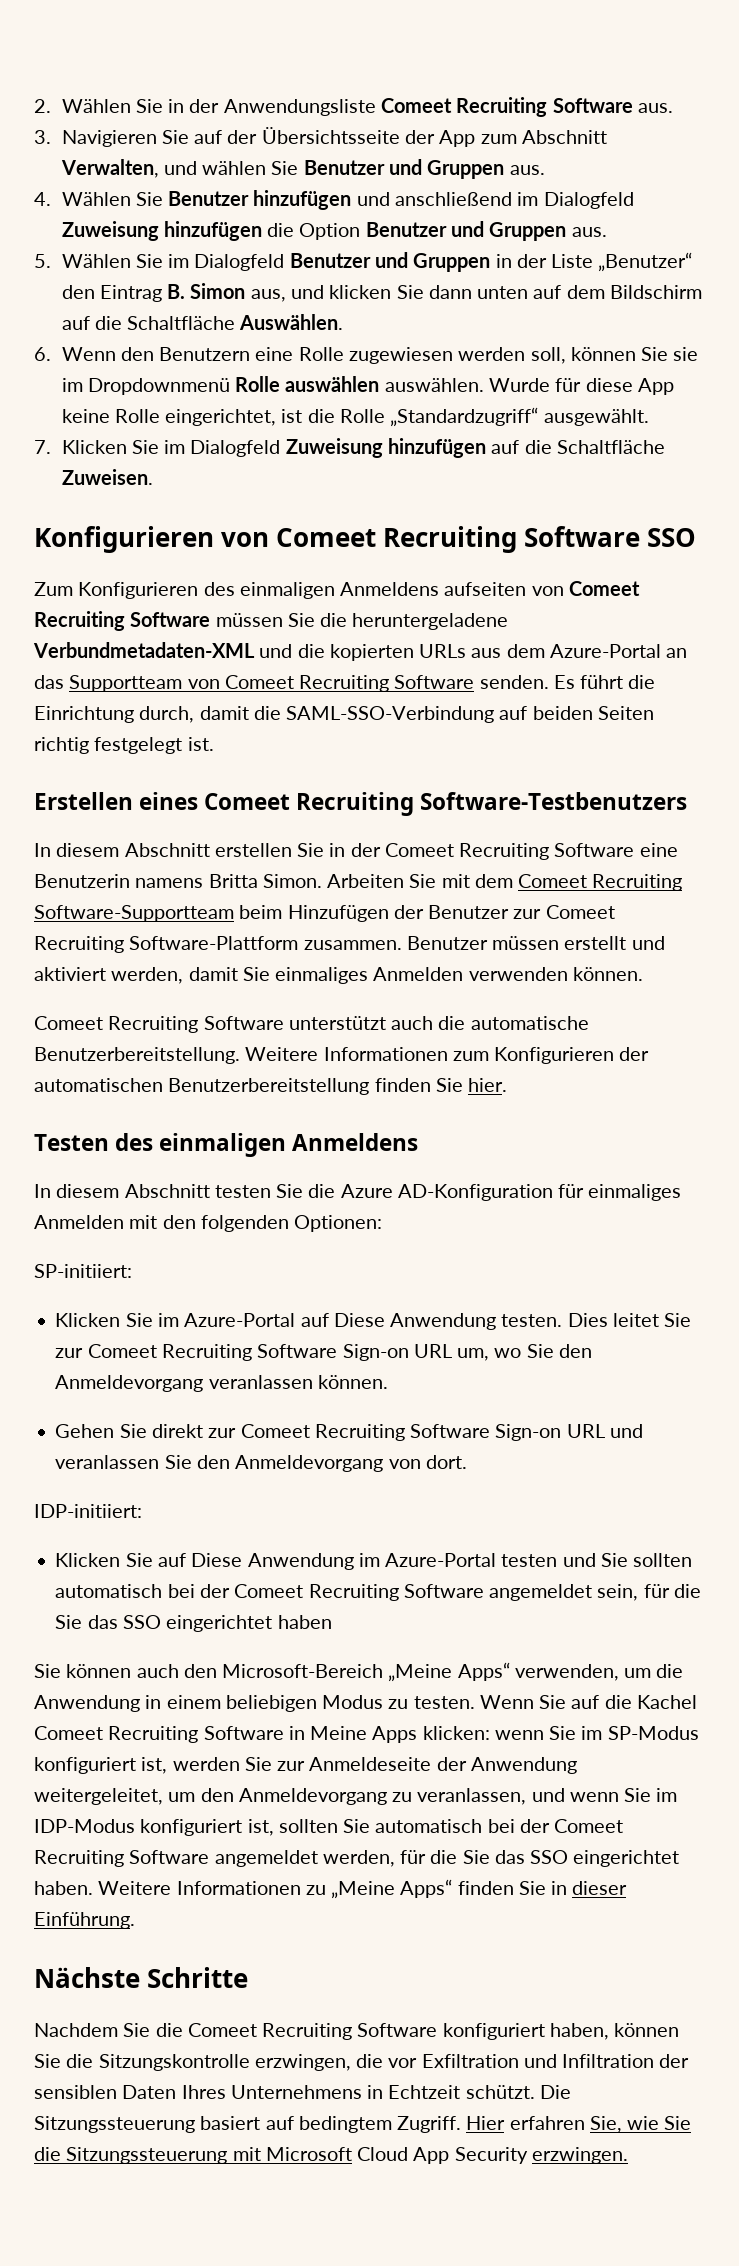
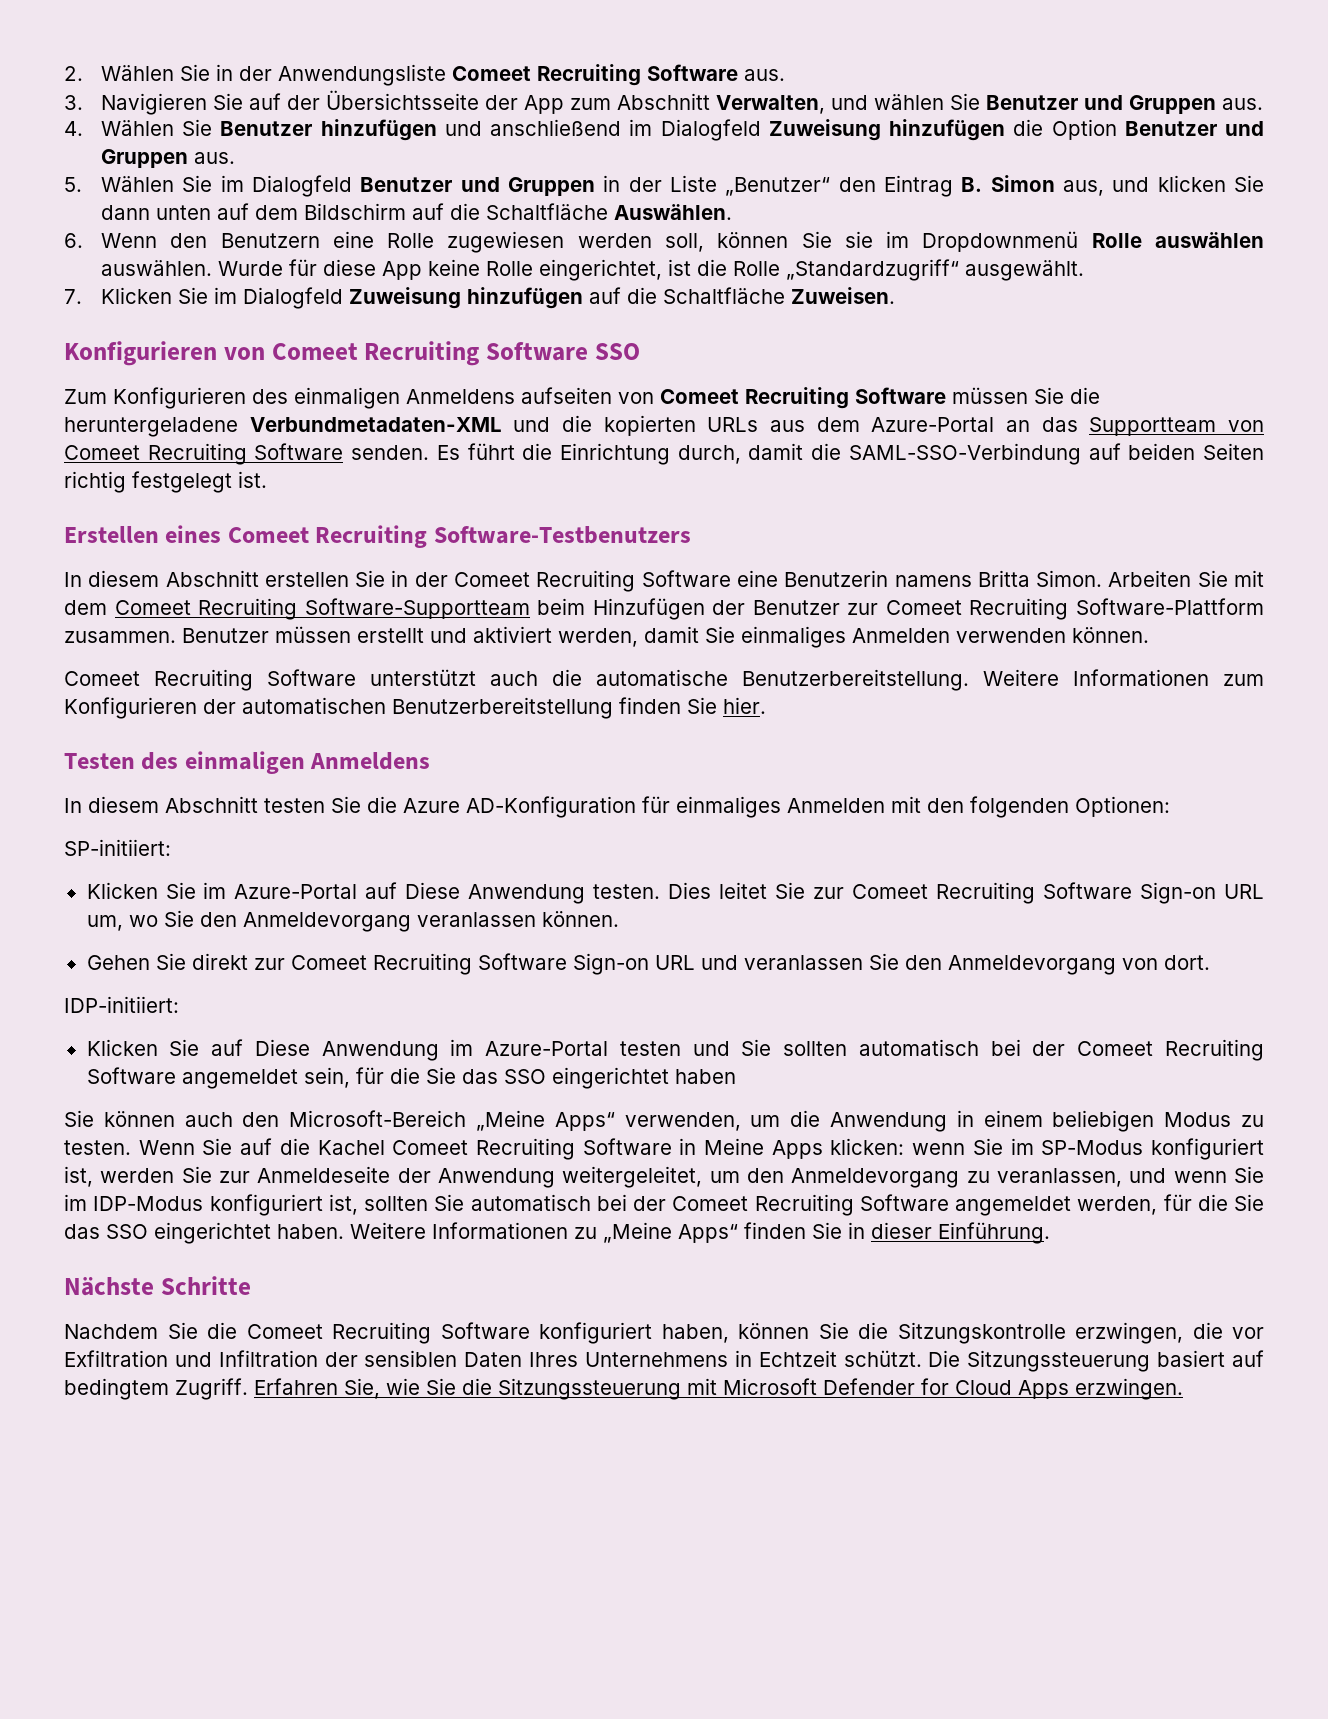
- Hier erfahren Sie, wie Sie die Sitzungssteuerung mit Microsoft Cloud App Security erzwingen.
+ Erfahren Sie, wie Sie die Sitzungssteuerung mit Microsoft Defender for Cloud Apps erzwingen.

